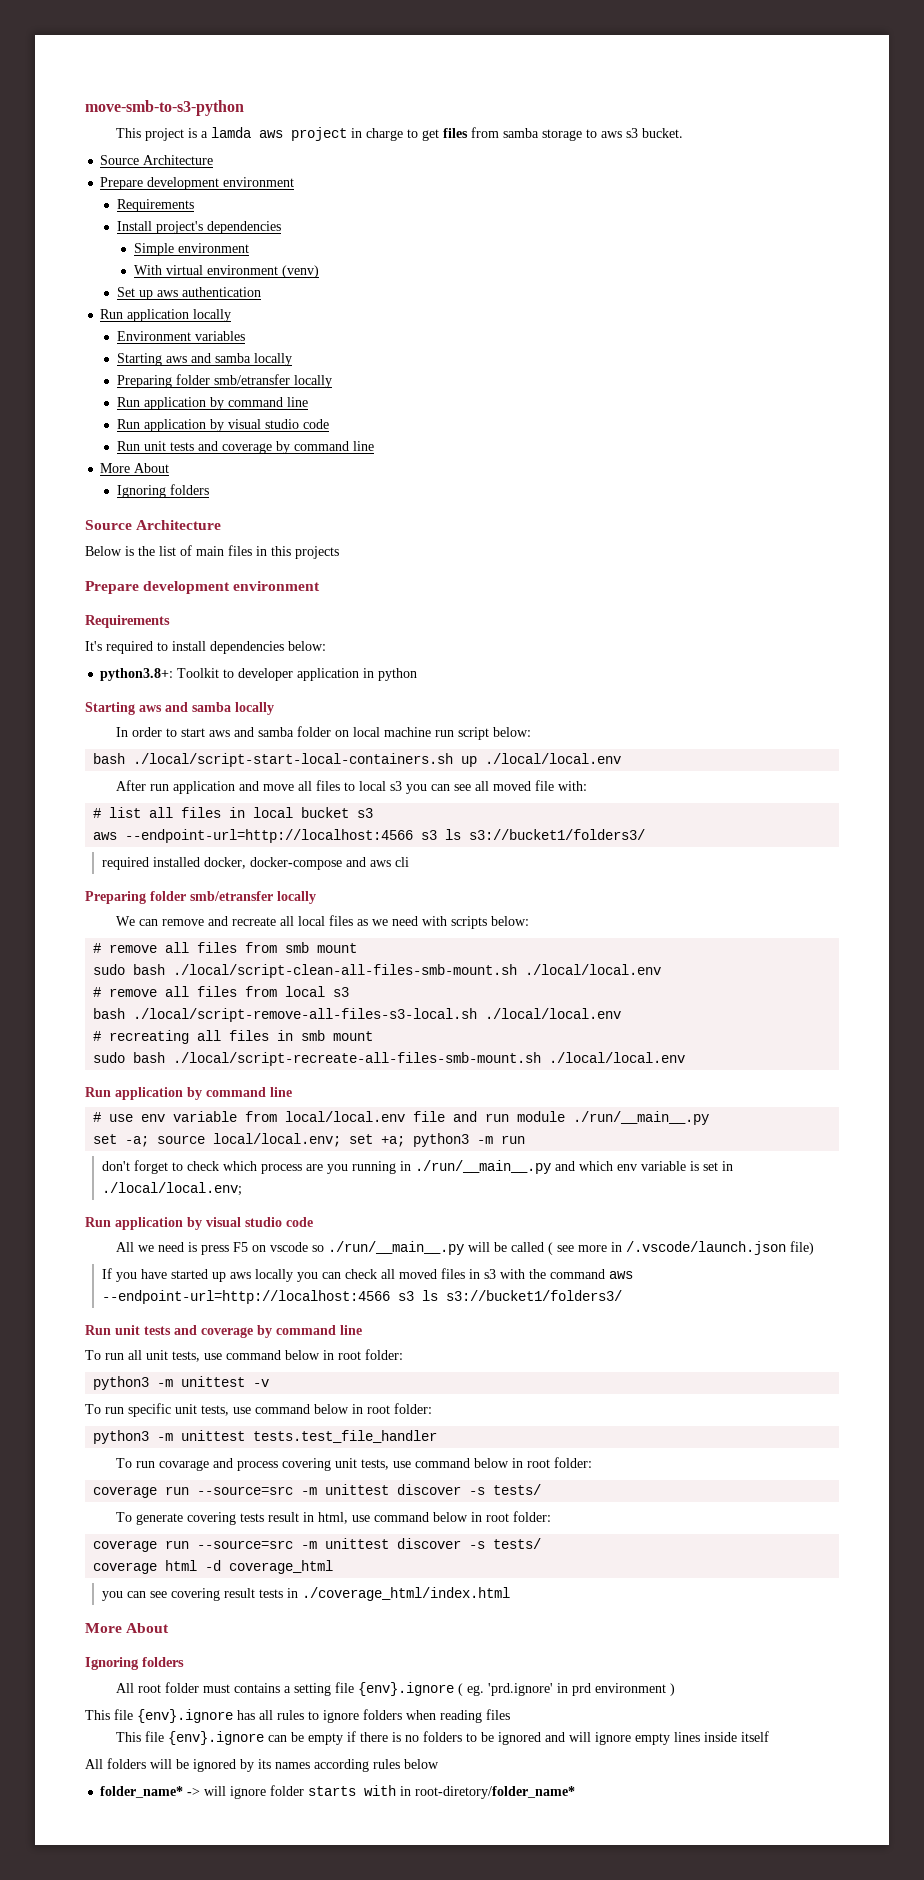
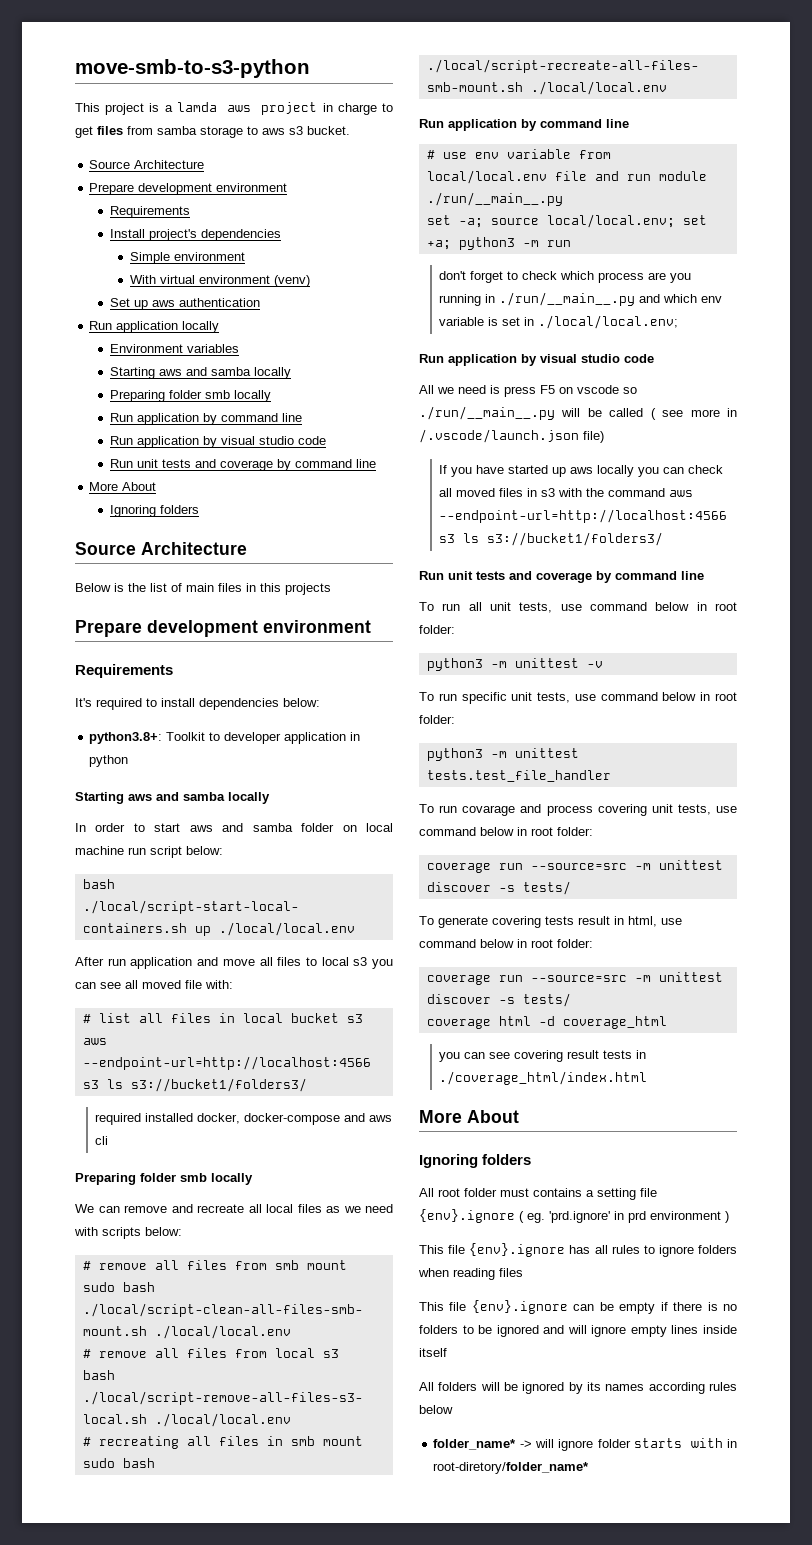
  Environment variables
  Starting aws and samba locally
- Preparing folder smb/etransfer locally
+ Preparing folder smb locally
  required installed docker, docker-compose and aws cli
- Preparing folder smb/etransfer locally
+ Preparing folder smb locally

